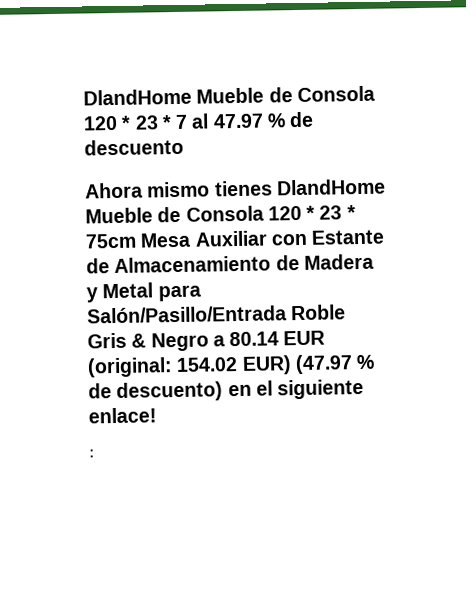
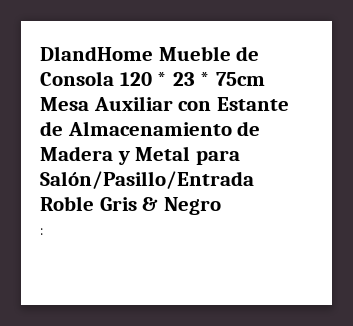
- DlandHome Mueble de Consola 120 * 23 * 7 al 47.97 % de descuento
- Ahora mismo tienes DlandHome Mueble de Consola 120 * 23 * 75cm Mesa Auxiliar con Estante de Almacenamiento de Madera y Metal para Salón/Pasillo/Entrada Roble Gris & Negro a 80.14 EUR (original: 154.02 EUR) (47.97 % de descuento) en el siguiente enlace!
+ DlandHome Mueble de Consola 120 * 23 * 75cm Mesa Auxiliar con Estante de Almacenamiento de Madera y Metal para Salón/Pasillo/Entrada Roble Gris & Negro

